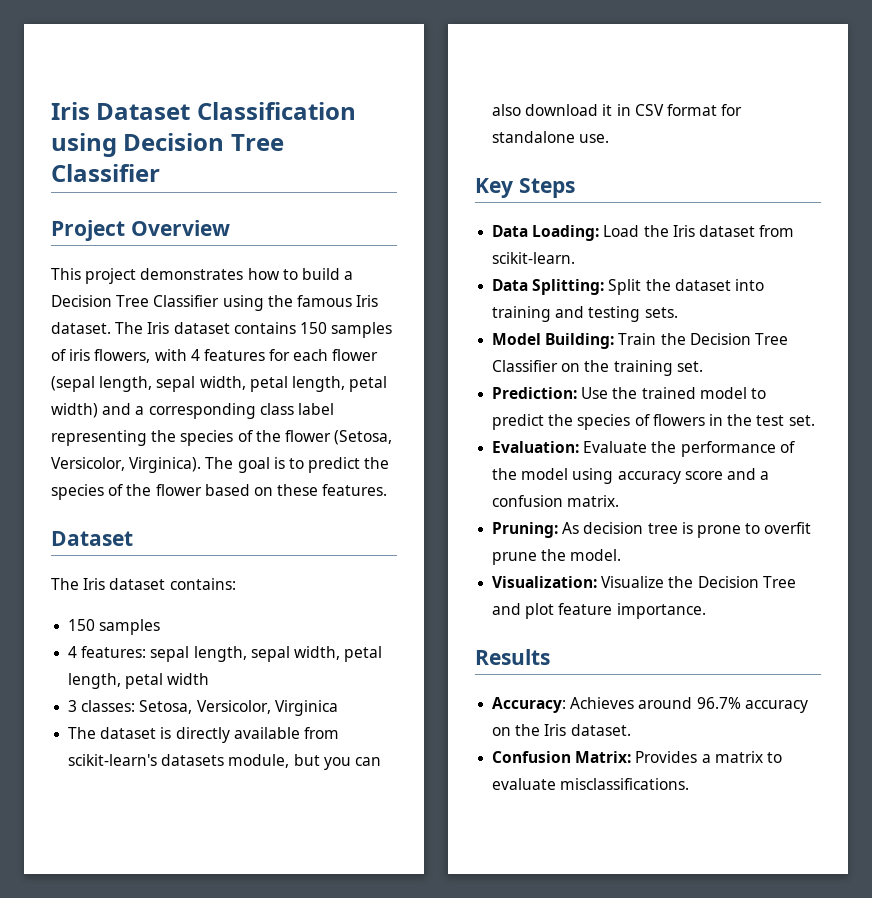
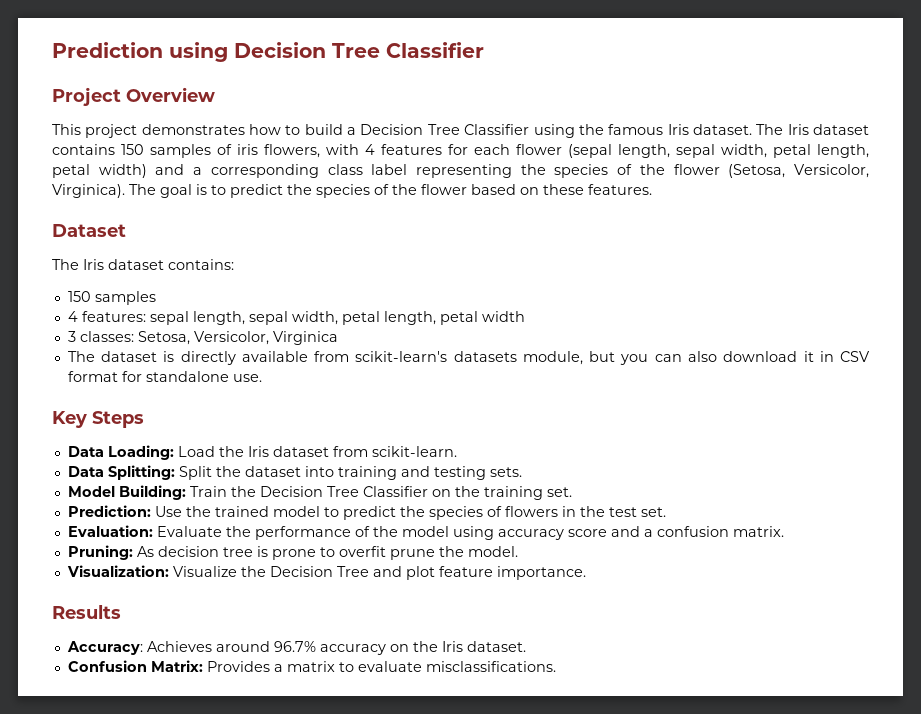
- Iris Dataset Classification using Decision Tree Classifier
+ Prediction using Decision Tree Classifier

